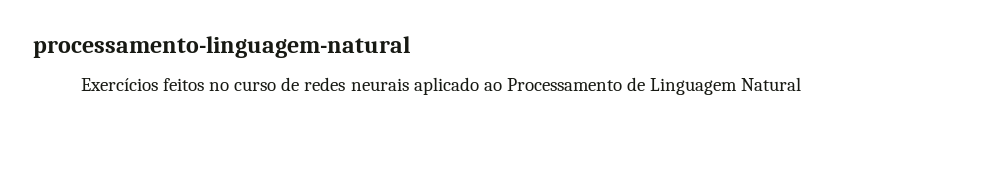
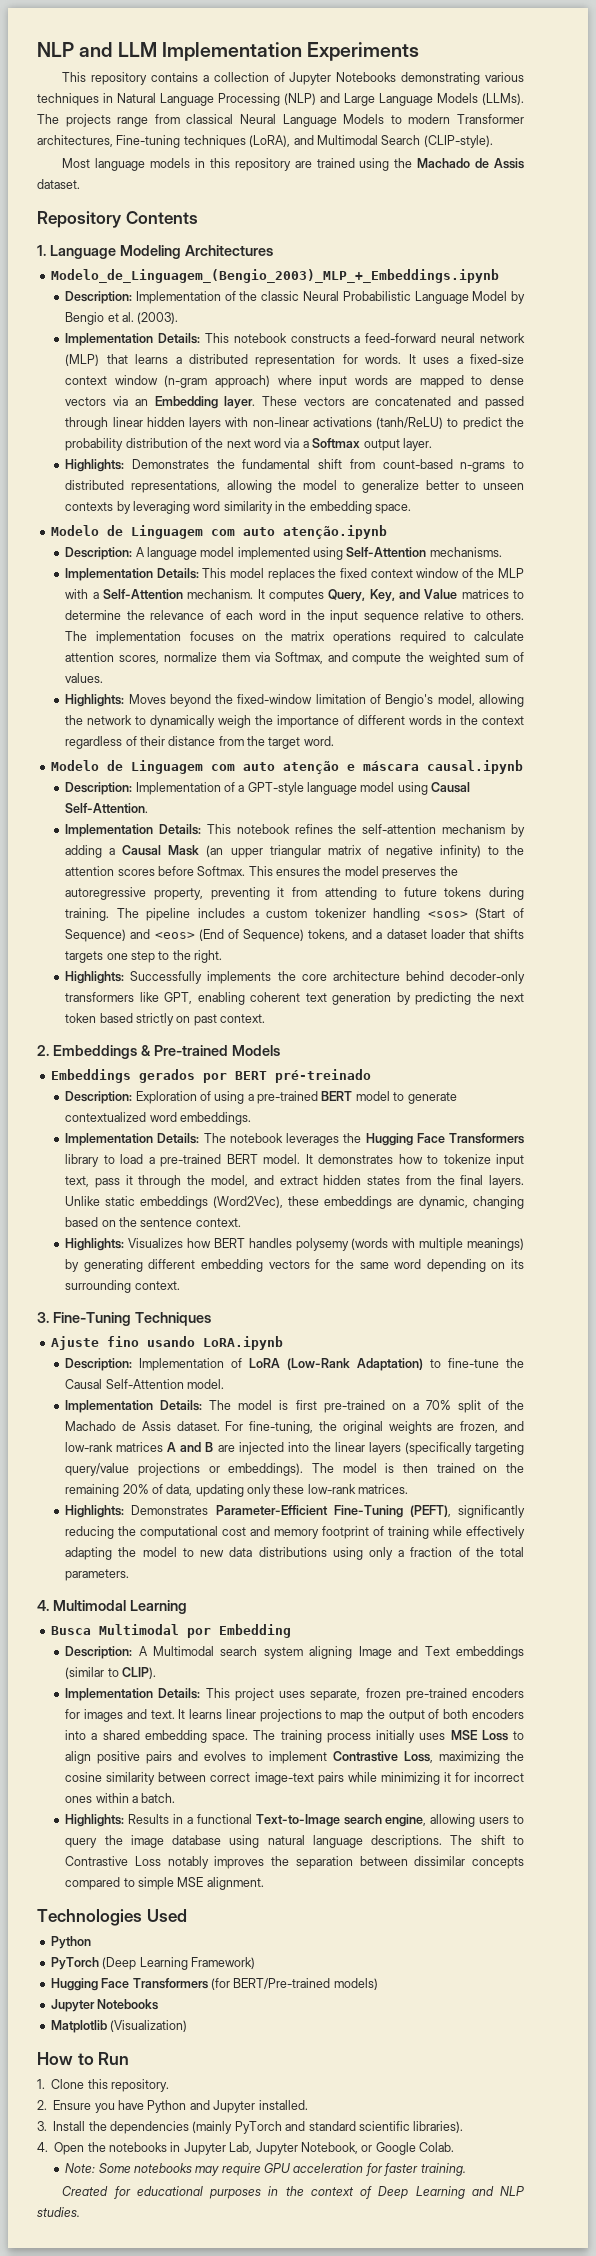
- processamento-linguagem-natural
- Exercícios feitos no curso de redes neurais aplicado ao Processamento de Linguagem Natural
+ NLP and LLM Implementation Experiments
+ This repository contains a collection of Jupyter Notebooks demonstrating various techniques in Natural Language Processing (NLP) and Large Language Models (LLMs). The projects range from classical Neural Language Models to modern Transformer architectures, Fine-tuning techniques (LoRA), and Multimodal Search (CLIP-style).
+ Most language models in this repository are trained using the Machado de Assis dataset.
+ Repository Contents
+ 1. Language Modeling Architectures
+ Modelo_de_Linguagem_(Bengio_2003)_MLP_+_Embeddings.ipynb
+ Description: Implementation of the classic Neural Probabilistic Language Model by Bengio et al. (2003).
+ Implementation Details: This notebook constructs a feed-forward neural network (MLP) that learns a distributed representation for words. It uses a fixed-size context window (n-gram approach) where input words are mapped to dense vectors via an Embedding layer. These vectors are concatenated and passed through linear hidden layers with non-linear activations (tanh/ReLU) to predict the probability distribution of the next word via a Softmax output layer.
+ Highlights: Demonstrates the fundamental shift from count-based n-grams to distributed representations, allowing the model to generalize better to unseen contexts by leveraging word similarity in the embedding space.
+ Modelo de Linguagem com auto atenção.ipynb
+ Description: A language model implemented using Self-Attention mechanisms.
+ Implementation Details: This model replaces the fixed context window of the MLP with a Self-Attention mechanism. It computes Query, Key, and Value matrices to determine the relevance of each word in the input sequence relative to others. The implementation focuses on the matrix operations required to calculate attention scores, normalize them via Softmax, and compute the weighted sum of values.
+ Highlights: Moves beyond the fixed-window limitation of Bengio's model, allowing the network to dynamically weigh the importance of different words in the context regardless of their distance from the target word.
+ Modelo de Linguagem com auto atenção e máscara causal.ipynb
+ Description: Implementation of a GPT-style language model using Causal Self-Attention.
+ Implementation Details: This notebook refines the self-attention mechanism by adding a Causal Mask (an upper triangular matrix of negative infinity) to the attention scores before Softmax. This ensures the model preserves the autoregressive property, preventing it from attending to future tokens during training. The pipeline includes a custom tokenizer handling <sos> (Start of Sequence) and <eos> (End of Sequence) tokens, and a dataset loader that shifts targets one step to the right.
+ Highlights: Successfully implements the core architecture behind decoder-only transformers like GPT, enabling coherent text generation by predicting the next token based strictly on past context.
+ 2. Embeddings & Pre-trained Models
+ Embeddings gerados por BERT pré-treinado
+ Description: Exploration of using a pre-trained BERT model to generate contextualized word embeddings.
+ Implementation Details: The notebook leverages the Hugging Face Transformers library to load a pre-trained BERT model. It demonstrates how to tokenize input text, pass it through the model, and extract hidden states from the final layers. Unlike static embeddings (Word2Vec), these embeddings are dynamic, changing based on the sentence context.
+ Highlights: Visualizes how BERT handles polysemy (words with multiple meanings) by generating different embedding vectors for the same word depending on its surrounding context.
+ 3. Fine-Tuning Techniques
+ Ajuste fino usando LoRA.ipynb
+ Description: Implementation of LoRA (Low-Rank Adaptation) to fine-tune the Causal Self-Attention model.
+ Implementation Details: The model is first pre-trained on a 70% split of the Machado de Assis dataset. For fine-tuning, the original weights are frozen, and low-rank matrices A and B are injected into the linear layers (specifically targeting query/value projections or embeddings). The model is then trained on the remaining 20% of data, updating only these low-rank matrices.
+ Highlights: Demonstrates Parameter-Efficient Fine-Tuning (PEFT), significantly reducing the computational cost and memory footprint of training while effectively adapting the model to new data distributions using only a fraction of the total parameters.
+ 4. Multimodal Learning
+ Busca Multimodal por Embedding
+ Description: A Multimodal search system aligning Image and Text embeddings (similar to CLIP).
+ Implementation Details: This project uses separate, frozen pre-trained encoders for images and text. It learns linear projections to map the output of both encoders into a shared embedding space. The training process initially uses MSE Loss to align positive pairs and evolves to implement Contrastive Loss, maximizing the cosine similarity between correct image-text pairs while minimizing it for incorrect ones within a batch.
+ Highlights: Results in a functional Text-to-Image search engine, allowing users to query the image database using natural language descriptions. The shift to Contrastive Loss notably improves the separation between dissimilar concepts compared to simple MSE alignment.
+ Technologies Used
+ Python
+ PyTorch (Deep Learning Framework)
+ Hugging Face Transformers (for BERT/Pre-trained models)
+ Jupyter Notebooks
+ Matplotlib (Visualization)
+ How to Run
+ 1. Clone this repository.
+ 2. Ensure you have Python and Jupyter installed.
+ 3. Install the dependencies (mainly PyTorch and standard scientific libraries).
+ 4. Open the notebooks in Jupyter Lab, Jupyter Notebook, or Google Colab.
+ Note: Some notebooks may require GPU acceleration for faster training.
+ Created for educational purposes in the context of Deep Learning and NLP studies.

